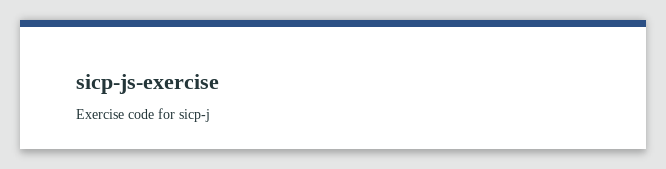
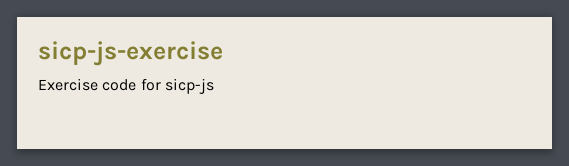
- Exercise code for sicp-j
+ Exercise code for sicp-js

